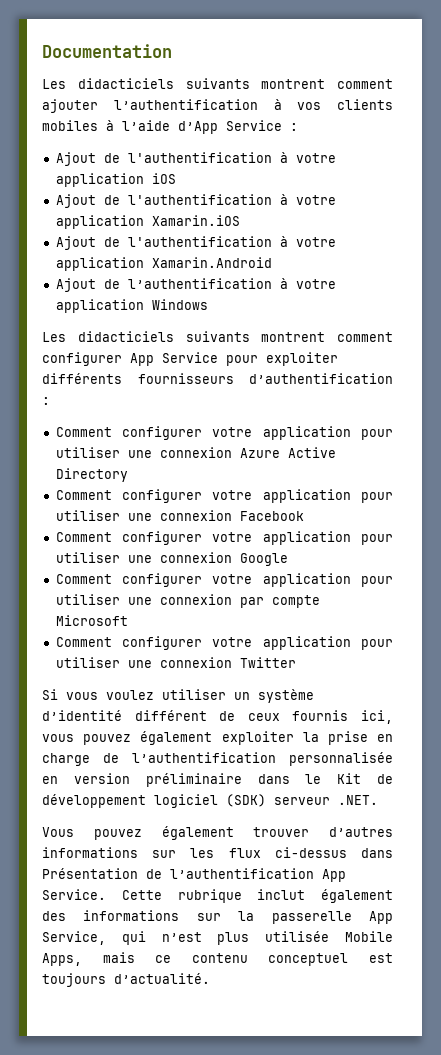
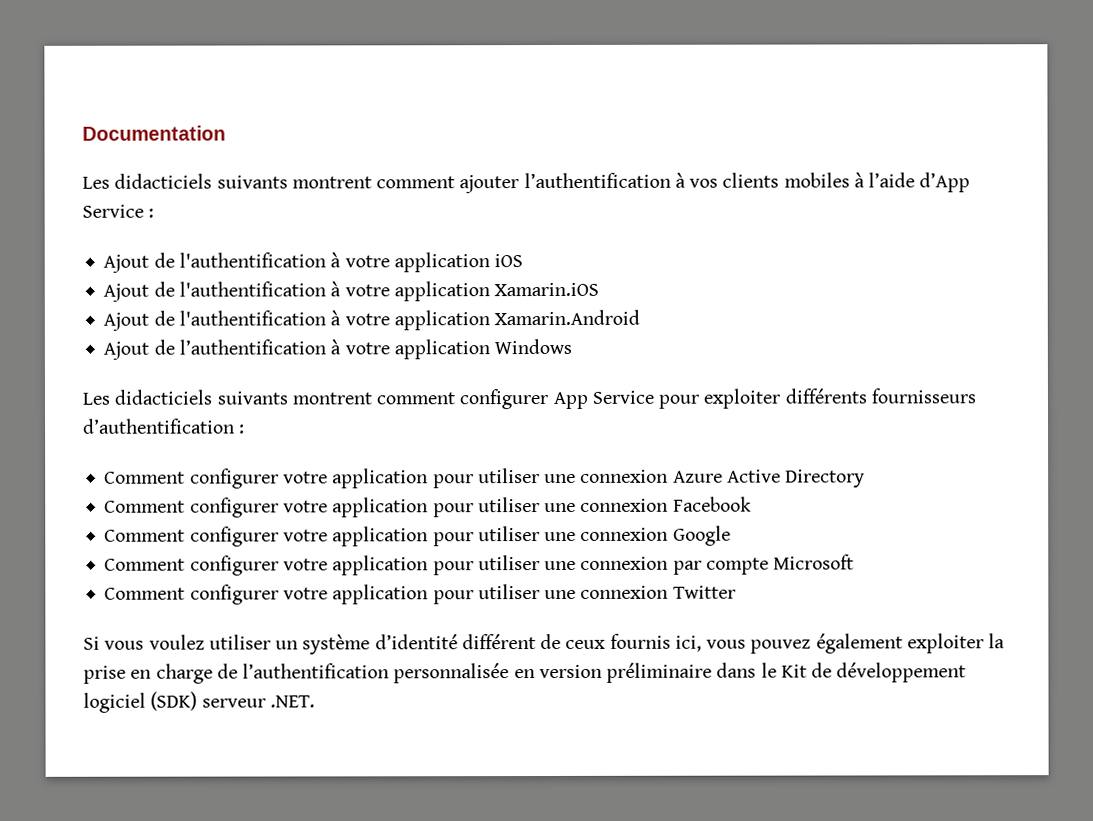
- Vous pouvez également trouver d’autres informations sur les flux ci-dessus dans Présentation de l’authentification App Service. Cette rubrique inclut également des informations sur la passerelle App Service, qui n’est plus utilisée Mobile Apps, mais ce contenu conceptuel est toujours d’actualité.

